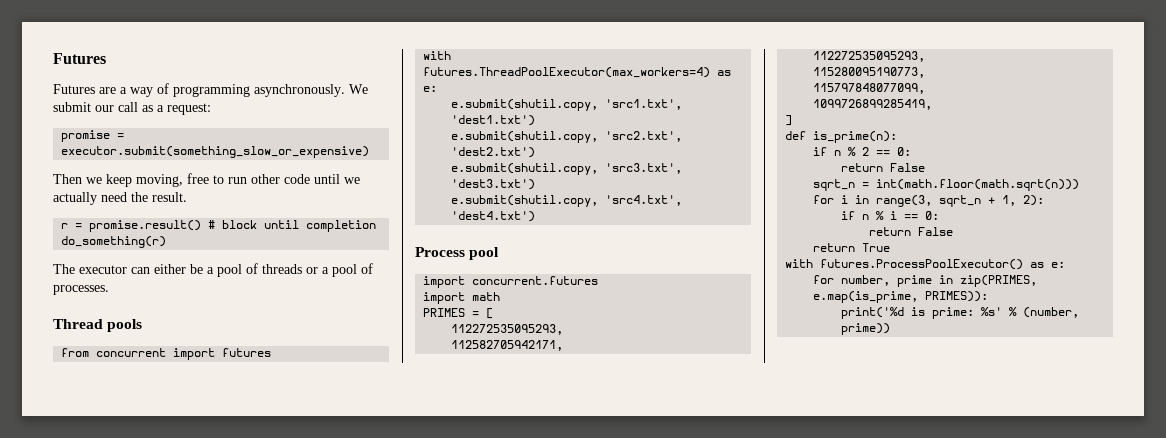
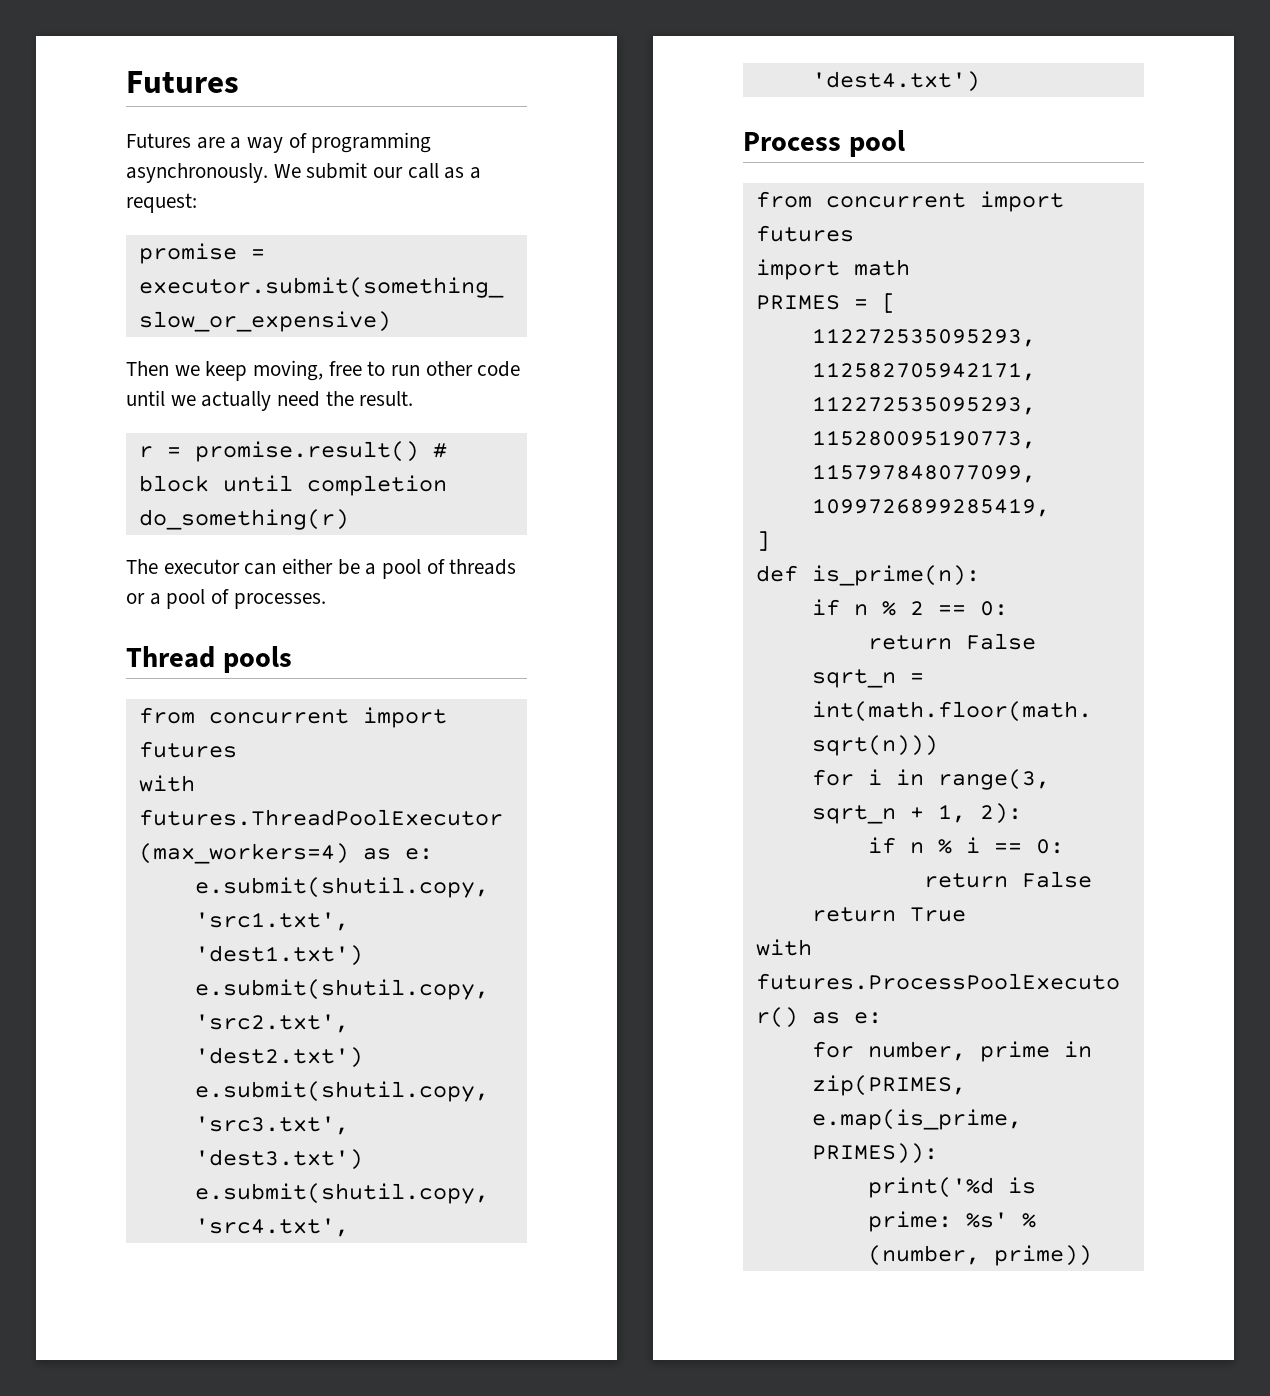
  Process pool
- import concurrent.futures
+ from concurrent import futures

